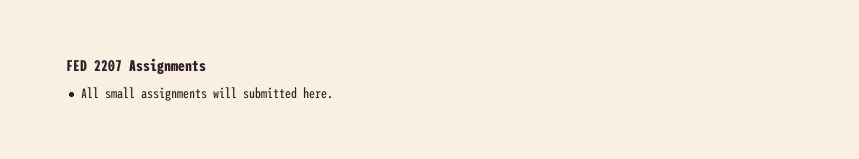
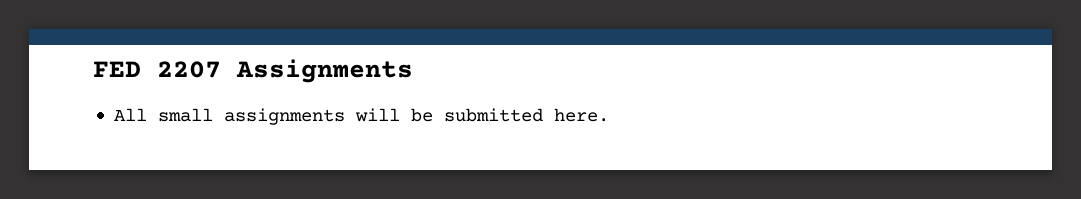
- All small assignments will submitted here.
+ All small assignments will be submitted here.

